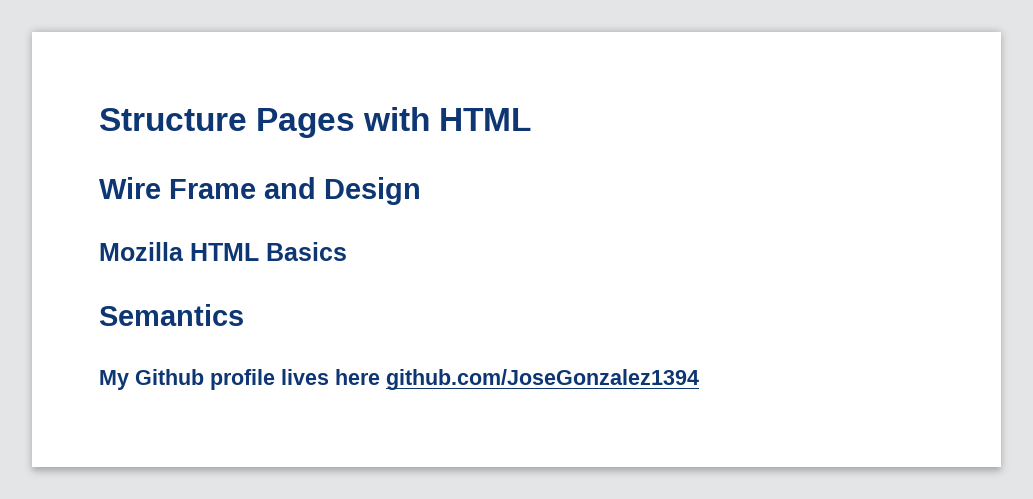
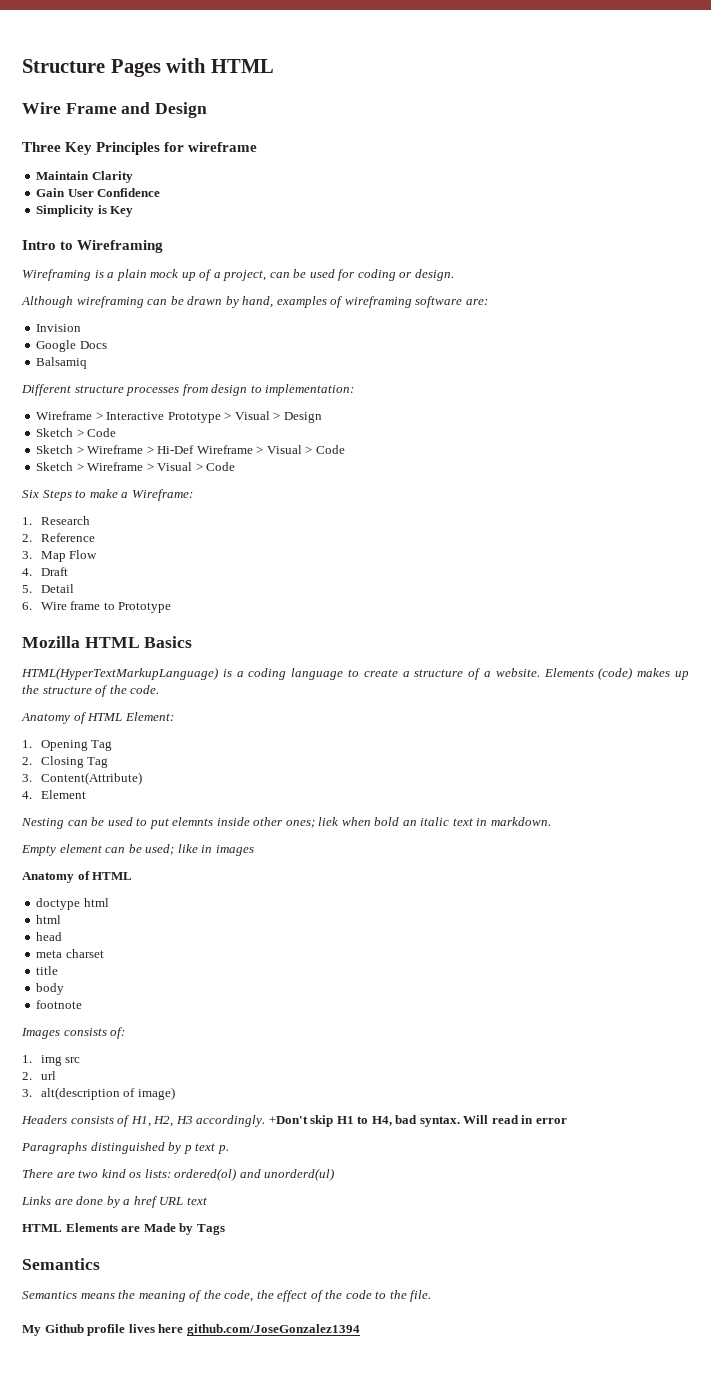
+ Three Key Principles for wireframe
+ Maintain Clarity
+ Gain User Confidence
+ Simplicity is Key
+ Intro to Wireframing
+ Wireframing is a plain mock up of a project, can be used for coding or design.
+ Although wireframing can be drawn by hand, examples of wireframing software are:
+ Invision
+ Google Docs
+ Balsamiq
+ Different structure processes from design to implementation:
+ Wireframe > Interactive Prototype > Visual > Design
+ Sketch > Code
+ Sketch > Wireframe > Hi-Def Wireframe > Visual > Code
+ Sketch > Wireframe > Visual > Code
+ Six Steps to make a Wireframe:
+ 1. Research
+ 2. Reference
+ 3. Map Flow
+ 4. Draft
+ 5. Detail
+ 6. Wire frame to Prototype
  Mozilla HTML Basics
+ HTML(HyperTextMarkupLanguage) is a coding language to create a structure of a website. Elements (code) makes up the structure of the code.
+ Anatomy of HTML Element:
+ 1. Opening Tag
+ 2. Closing Tag
+ 3. Content(Attribute)
+ 4. Element
+ Nesting can be used to put elemnts inside other ones; liek when bold an italic text in markdown.
+ Empty element can be used; like in images
+ Anatomy of HTML
+ doctype html
+ html
+ head
+ meta charset
+ title
+ body
+ footnote
+ Images consists of:
+ 1. img src
+ 2. url
+ 3. alt(description of image)
+ Headers consists of H1, H2, H3 accordingly. +Don't skip H1 to H4, bad syntax. Will read in error
+ Paragraphs distinguished by p text p.
+ There are two kind os lists: ordered(ol) and unorderd(ul)
+ Links are done by a href URL text
+ HTML Elements are Made by Tags
  Semantics
+ Semantics means the meaning of the code, the effect of the code to the file.

